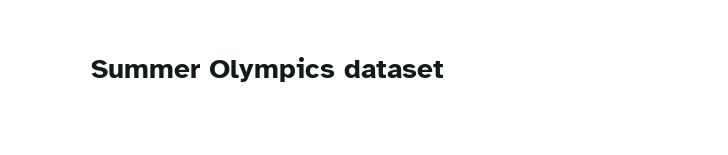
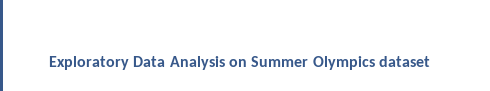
- Summer Olympics dataset
+ Exploratory Data Analysis on Summer Olympics dataset

